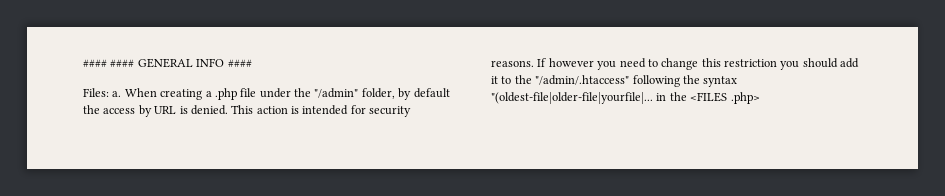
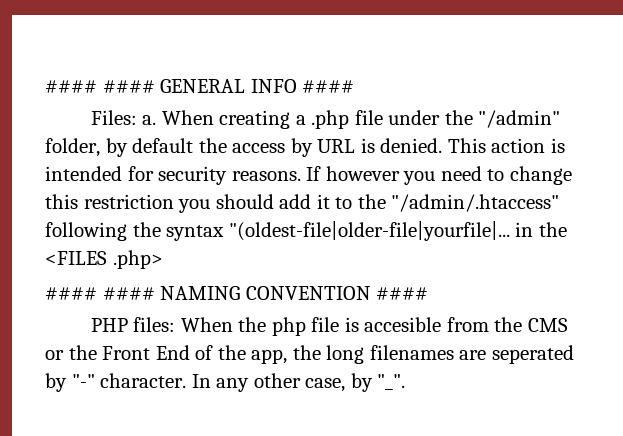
+ #### #### NAMING CONVENTION ####
+ PHP files: When the php file is accesible from the CMS or the Front End of the app, the long filenames are seperated by "-" character. In any other case, by "_".

